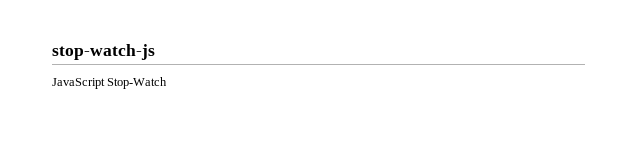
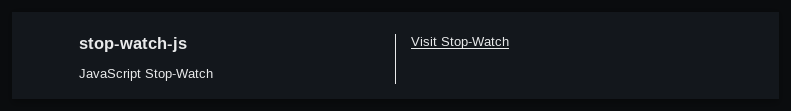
+ Visit Stop-Watch

